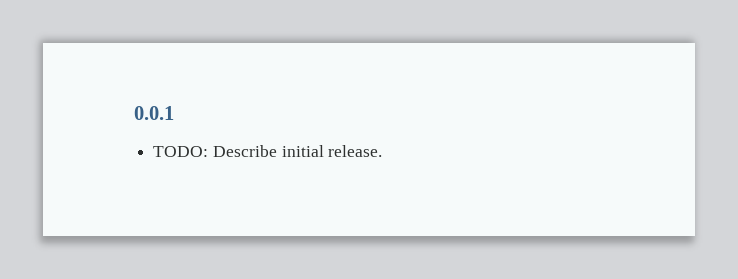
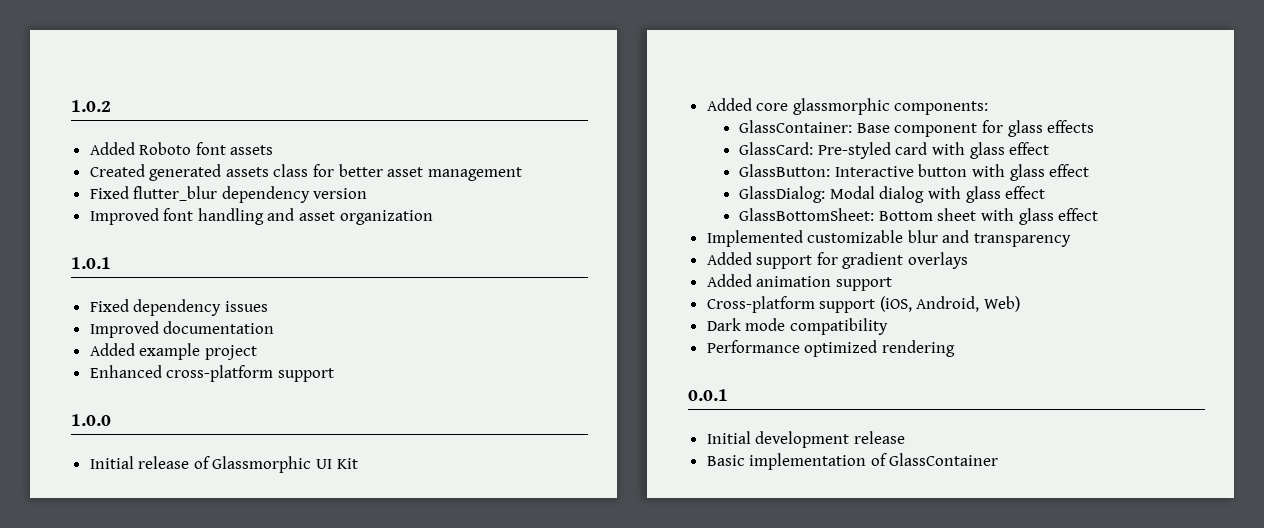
+ 1.0.2
+ Added Roboto font assets
+ Created generated assets class for better asset management
+ Fixed flutter_blur dependency version
+ Improved font handling and asset organization
+ 1.0.1
+ Fixed dependency issues
+ Improved documentation
+ Added example project
+ Enhanced cross-platform support
+ 1.0.0
+ Initial release of Glassmorphic UI Kit
+ Added core glassmorphic components:
+ GlassContainer: Base component for glass effects
+ GlassCard: Pre-styled card with glass effect
+ GlassButton: Interactive button with glass effect
+ GlassDialog: Modal dialog with glass effect
+ GlassBottomSheet: Bottom sheet with glass effect
+ Implemented customizable blur and transparency
+ Added support for gradient overlays
+ Added animation support
+ Cross-platform support (iOS, Android, Web)
+ Dark mode compatibility
+ Performance optimized rendering
  0.0.1
- TODO: Describe initial release.
+ Initial development release
+ Basic implementation of GlassContainer

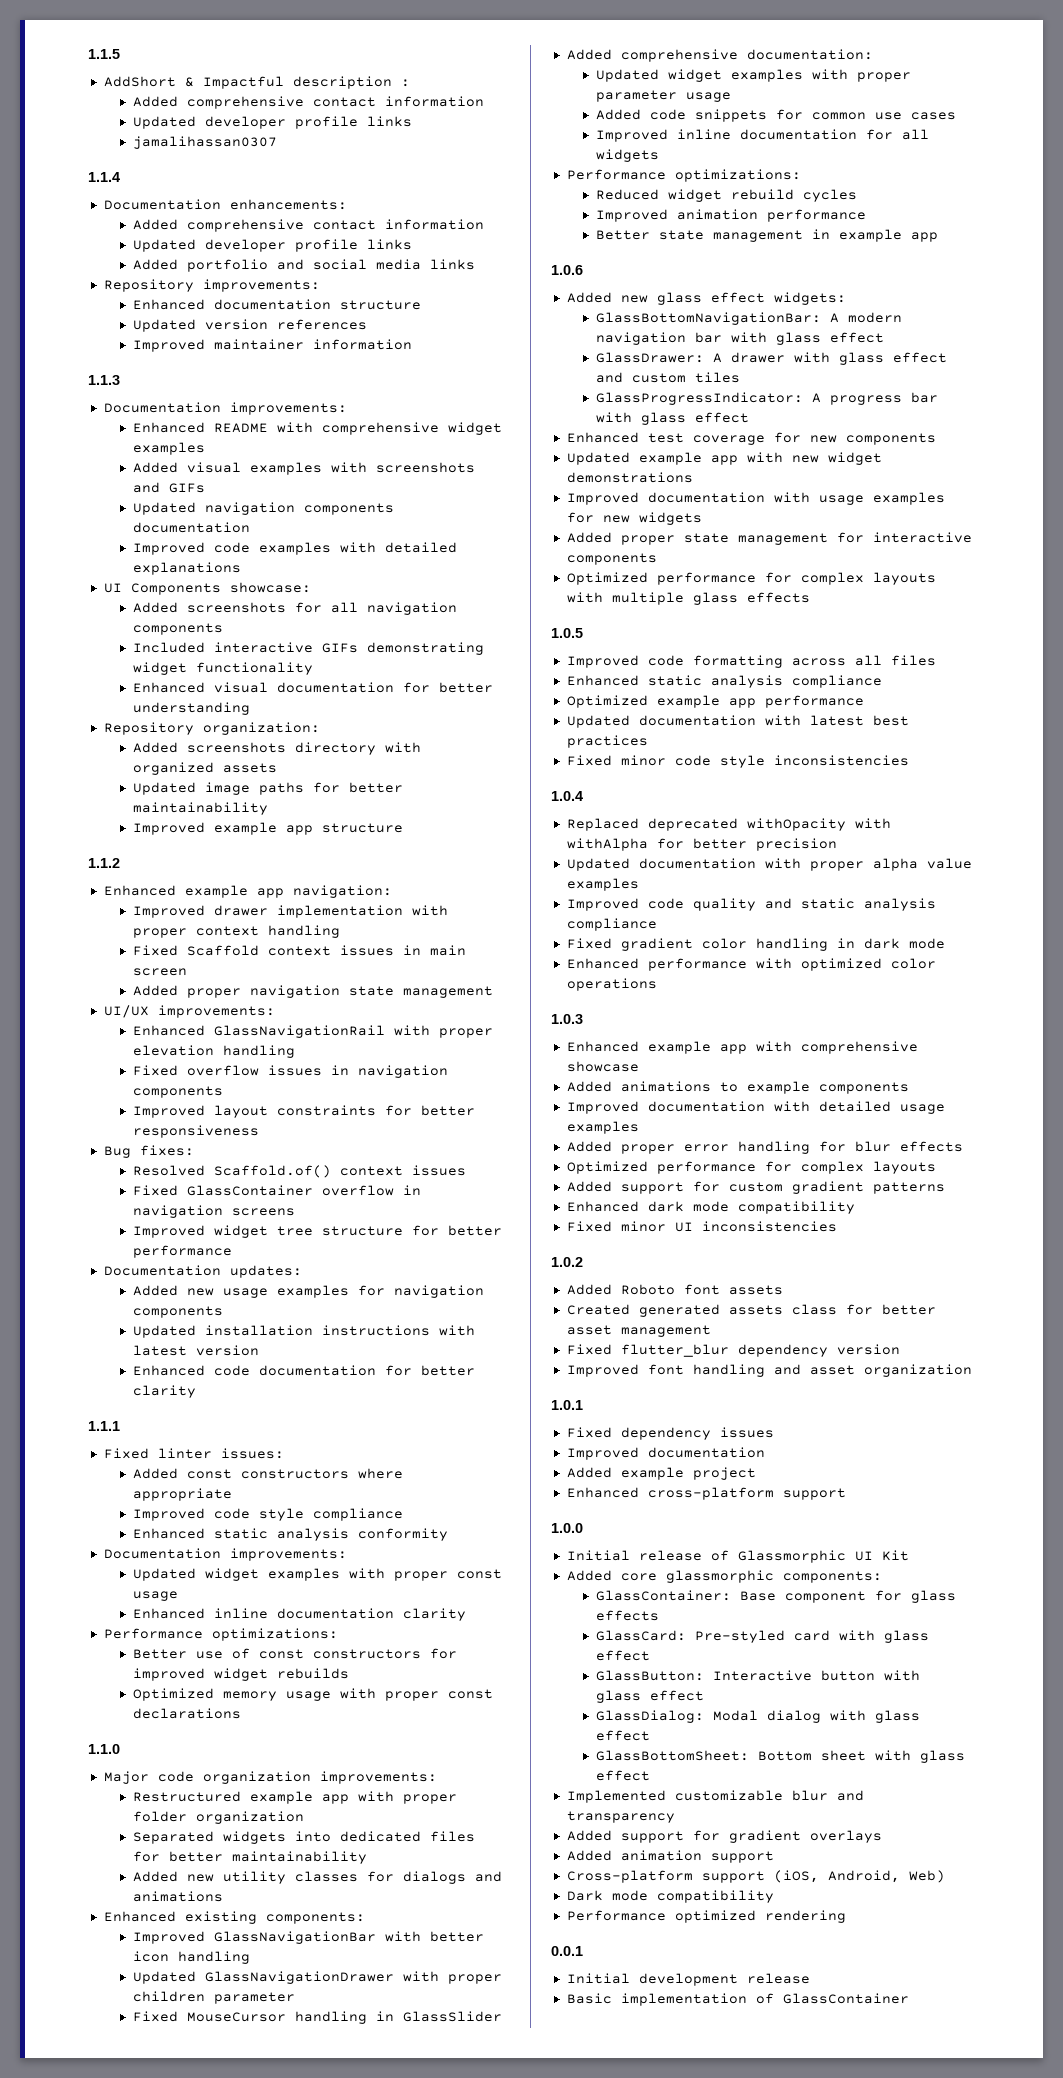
+ 1.1.5
+ AddShort & Impactful description :
+ Added comprehensive contact information
+ Updated developer profile links
+ jamalihassan0307
+ 1.1.4
+ Documentation enhancements:
+ Added comprehensive contact information
+ Updated developer profile links
+ Added portfolio and social media links
+ Repository improvements:
+ Enhanced documentation structure
+ Updated version references
+ Improved maintainer information
+ 1.1.3
+ Documentation improvements:
+ Enhanced README with comprehensive widget examples
+ Added visual examples with screenshots and GIFs
+ Updated navigation components documentation
+ Improved code examples with detailed explanations
+ UI Components showcase:
+ Added screenshots for all navigation components
+ Included interactive GIFs demonstrating widget functionality
+ Enhanced visual documentation for better understanding
+ Repository organization:
+ Added screenshots directory with organized assets
+ Updated image paths for better maintainability
+ Improved example app structure
+ 1.1.2
+ Enhanced example app navigation:
+ Improved drawer implementation with proper context handling
+ Fixed Scaffold context issues in main screen
+ Added proper navigation state management
+ UI/UX improvements:
+ Enhanced GlassNavigationRail with proper elevation handling
+ Fixed overflow issues in navigation components
+ Improved layout constraints for better responsiveness
+ Bug fixes:
+ Resolved Scaffold.of() context issues
+ Fixed GlassContainer overflow in navigation screens
+ Improved widget tree structure for better performance
+ Documentation updates:
+ Added new usage examples for navigation components
+ Updated installation instructions with latest version
+ Enhanced code documentation for better clarity
+ 1.1.1
+ Fixed linter issues:
+ Added const constructors where appropriate
+ Improved code style compliance
+ Enhanced static analysis conformity
+ Documentation improvements:
+ Updated widget examples with proper const usage
+ Enhanced inline documentation clarity
+ Performance optimizations:
+ Better use of const constructors for improved widget rebuilds
+ Optimized memory usage with proper const declarations
+ 1.1.0
+ Major code organization improvements:
+ Restructured example app with proper folder organization
+ Separated widgets into dedicated files for better maintainability
+ Added new utility classes for dialogs and animations
+ Enhanced existing components:
+ Improved GlassNavigationBar with better icon handling
+ Updated GlassNavigationDrawer with proper children parameter
+ Fixed MouseCursor handling in GlassSlider
+ Added comprehensive documentation:
+ Updated widget examples with proper parameter usage
+ Added code snippets for common use cases
+ Improved inline documentation for all widgets
+ Performance optimizations:
+ Reduced widget rebuild cycles
+ Improved animation performance
+ Better state management in example app
+ 1.0.6
+ Added new glass effect widgets:
+ GlassBottomNavigationBar: A modern navigation bar with glass effect
+ GlassDrawer: A drawer with glass effect and custom tiles
+ GlassProgressIndicator: A progress bar with glass effect
+ Enhanced test coverage for new components
+ Updated example app with new widget demonstrations
+ Improved documentation with usage examples for new widgets
+ Added proper state management for interactive components
+ Optimized performance for complex layouts with multiple glass effects
+ 1.0.5
+ Improved code formatting across all files
+ Enhanced static analysis compliance
+ Optimized example app performance
+ Updated documentation with latest best practices
+ Fixed minor code style inconsistencies
+ 1.0.4
+ Replaced deprecated withOpacity with withAlpha for better precision
+ Updated documentation with proper alpha value examples
+ Improved code quality and static analysis compliance
+ Fixed gradient color handling in dark mode
+ Enhanced performance with optimized color operations
+ 1.0.3
+ Enhanced example app with comprehensive showcase
+ Added animations to example components
+ Improved documentation with detailed usage examples
+ Added proper error handling for blur effects
+ Optimized performance for complex layouts
+ Added support for custom gradient patterns
+ Enhanced dark mode compatibility
+ Fixed minor UI inconsistencies

